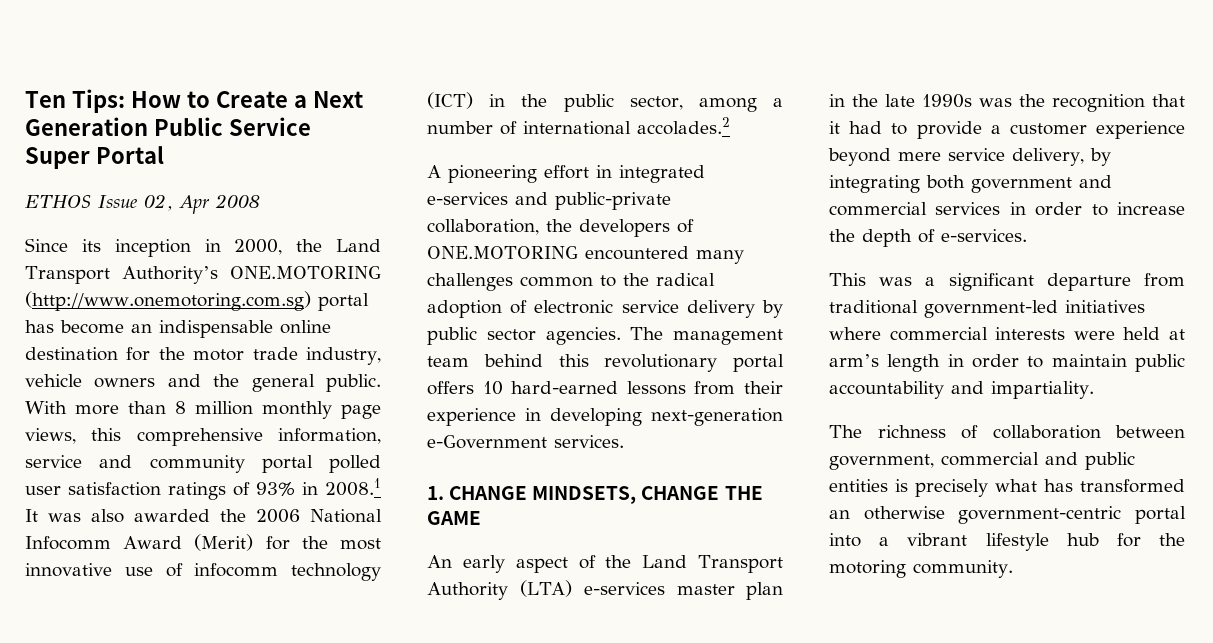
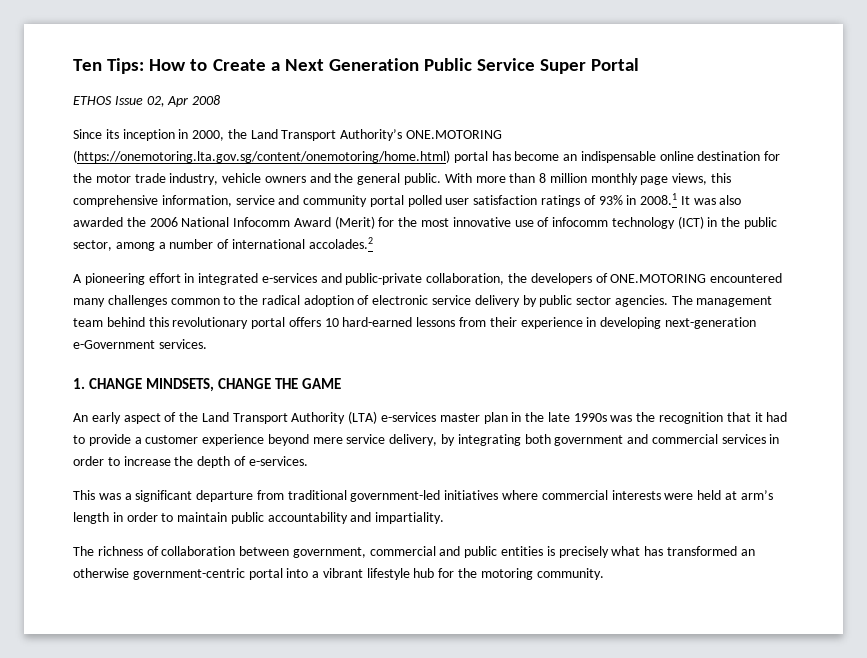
- Since its inception in 2000, the Land Transport Authority’s ONE.MOTORING (http://www.onemotoring.com.sg) portal has become an indispensable online destination for the motor trade industry, vehicle owners and the general public.
+ Since its inception in 2000, the Land Transport Authority’s ONE.MOTORING (https://onemotoring.lta.gov.sg/content/onemotoring/home.html) portal has become an indispensable online destination for the motor trade industry, vehicle owners and the general public.

